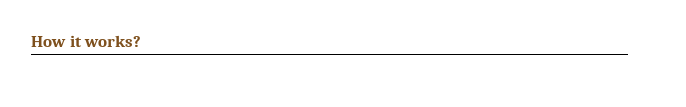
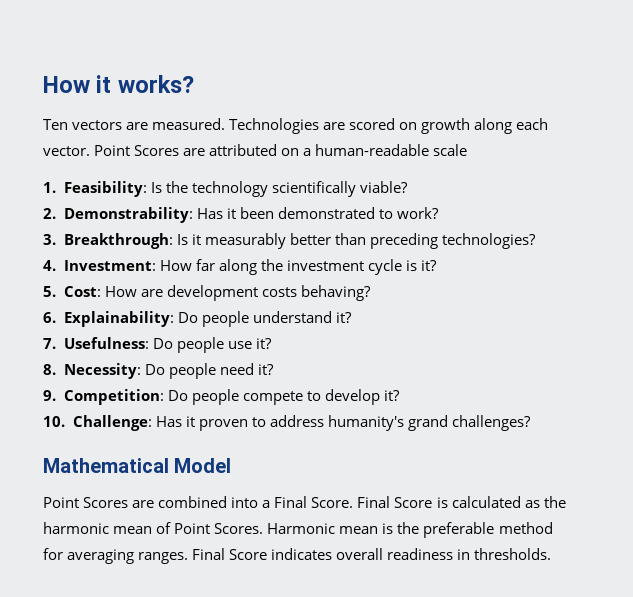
+ Ten vectors are measured. Technologies are scored on growth along each vector. Point Scores are attributed on a human-readable scale
+ 1. Feasibility: Is the technology scientifically viable?
+ 2. Demonstrability: Has it been demonstrated to work?
+ 3. Breakthrough: Is it measurably better than preceding technologies?
+ 4. Investment: How far along the investment cycle is it?
+ 5. Cost: How are development costs behaving?
+ 6. Explainability: Do people understand it?
+ 7. Usefulness: Do people use it?
+ 8. Necessity: Do people need it?
+ 9. Competition: Do people compete to develop it?
+ 10. Challenge: Has it proven to address humanity's grand challenges?
+ Mathematical Model
+ Point Scores are combined into a Final Score. Final Score is calculated as the harmonic mean of Point Scores. Harmonic mean is the preferable method for averaging ranges. Final Score indicates overall readiness in thresholds.

